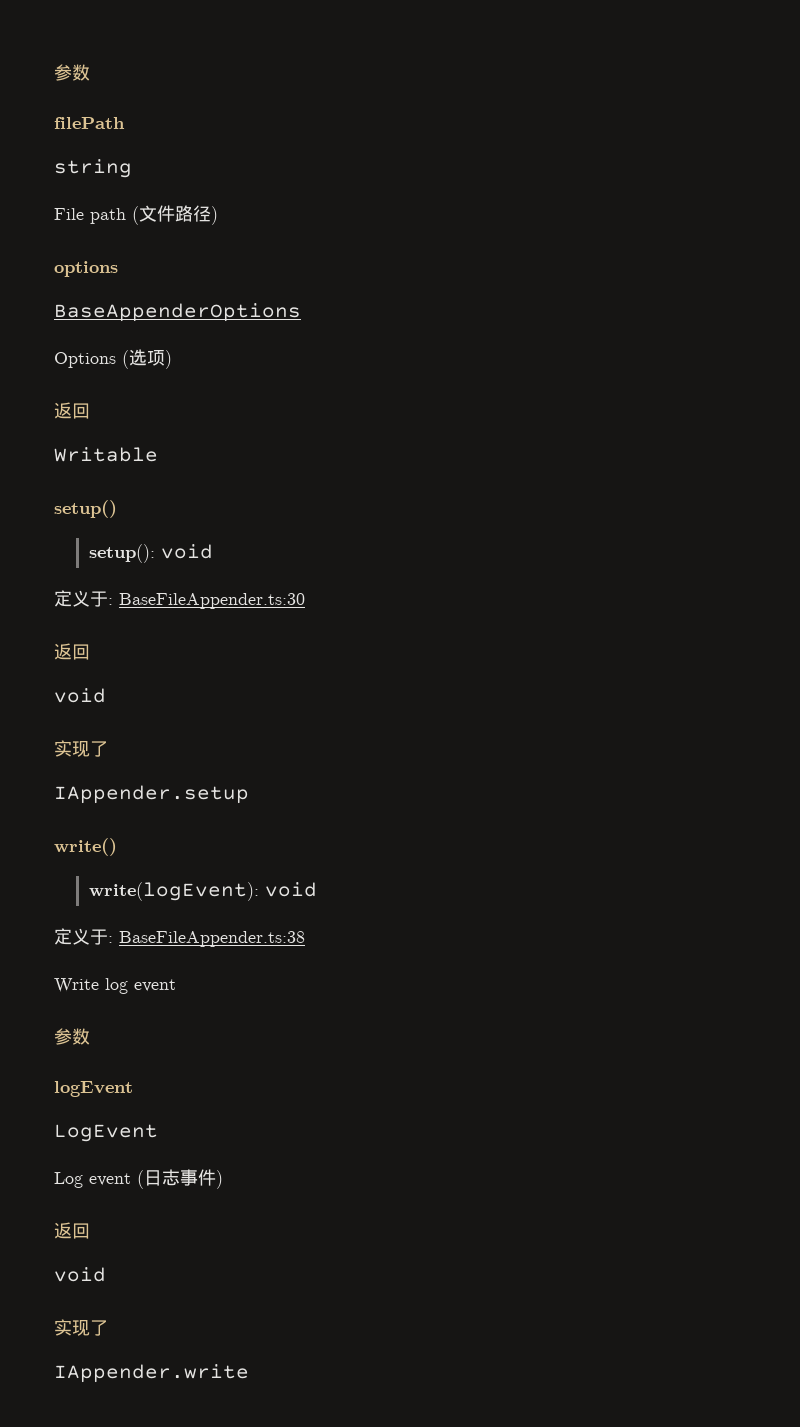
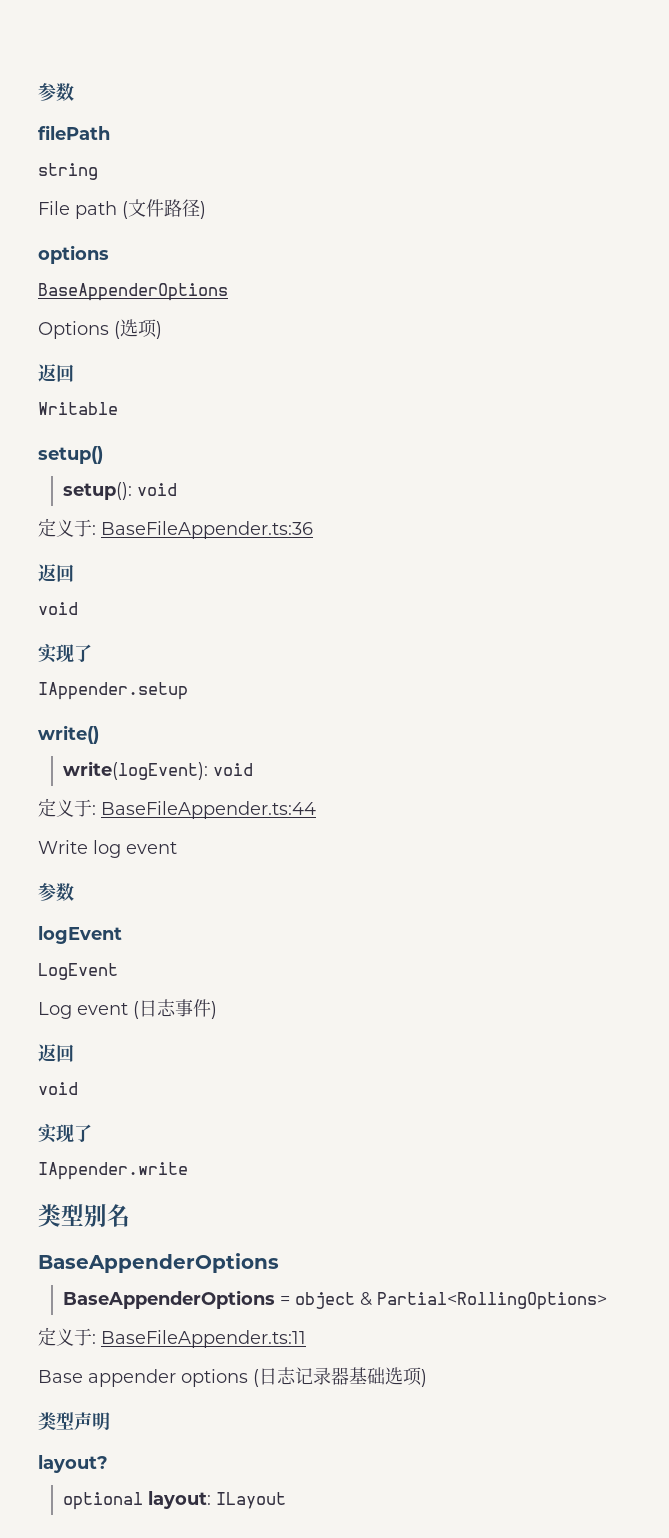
- 定义于: BaseFileAppender.ts:30
+ 定义于: BaseFileAppender.ts:36
- 定义于: BaseFileAppender.ts:38
+ 定义于: BaseFileAppender.ts:44
+ 类型别名
+ BaseAppenderOptions
+ BaseAppenderOptions = object & Partial<RollingOptions>
+ 定义于: BaseFileAppender.ts:11
+ Base appender options (日志记录器基础选项)
+ 类型声明
+ layout?
+ optional layout: ILayout

